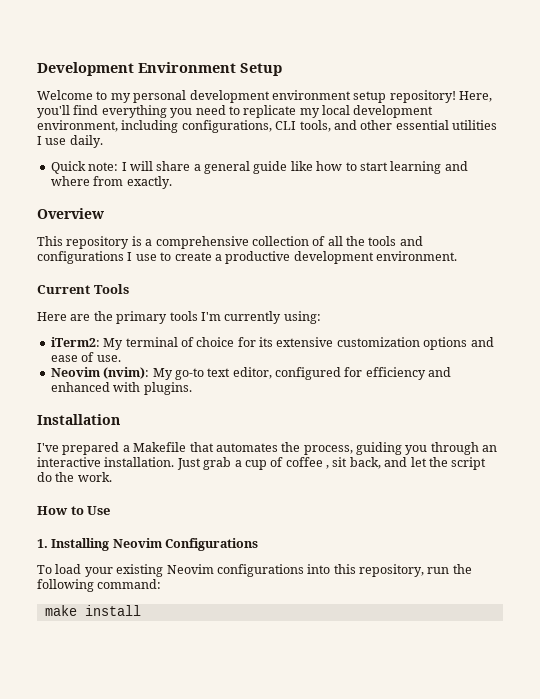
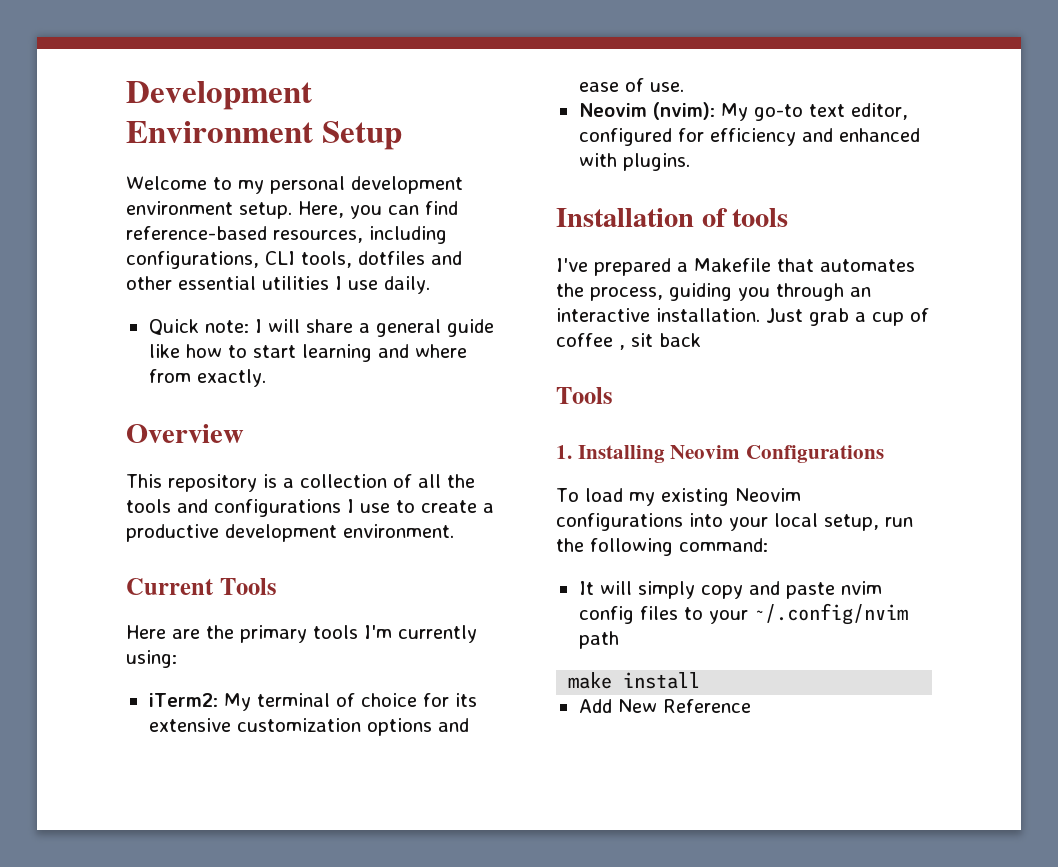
- Welcome to my personal development environment setup repository! Here, you'll find everything you need to replicate my local development environment, including configurations, CLI tools, and other essential utilities I use daily.
+ Welcome to my personal development environment setup. Here, you can find reference-based resources, including configurations, CLI tools, dotfiles and other essential utilities I use daily.
- This repository is a comprehensive collection of all the tools and configurations I use to create a productive development environment.
+ This repository is a collection of all the tools and configurations I use to create a productive development environment.
- Installation
+ Installation of tools
- Just grab a cup of coffee , sit back, and let the script do the work.
- How to Use
+ Just grab a cup of coffee , sit back
+ Tools
- To load your existing Neovim configurations into this repository, run the following command:
+ To load my existing Neovim configurations into your local setup, run the following command:
+ It will simply copy and paste nvim config files to your ~/.config/nvim path
+ Add New Reference

